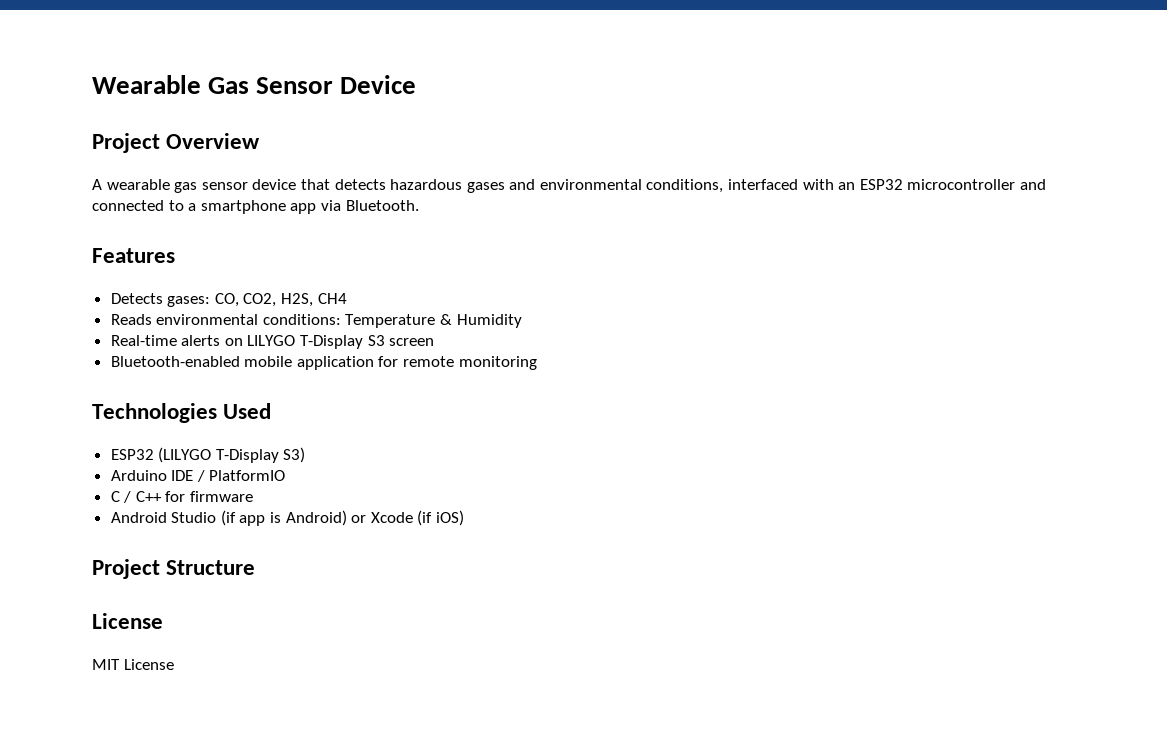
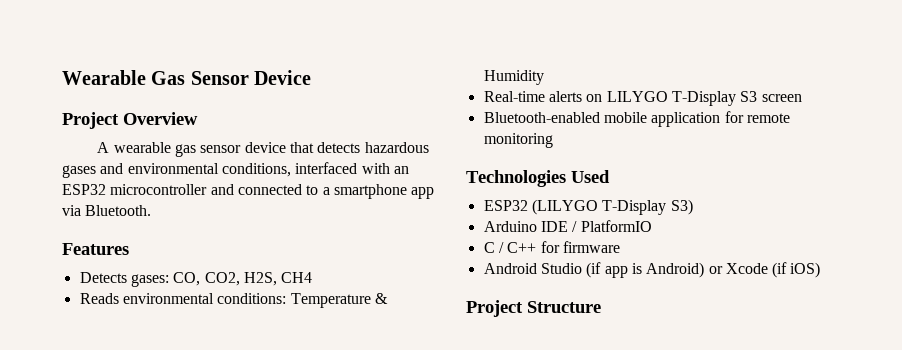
  Project Structure
- License
- MIT License

